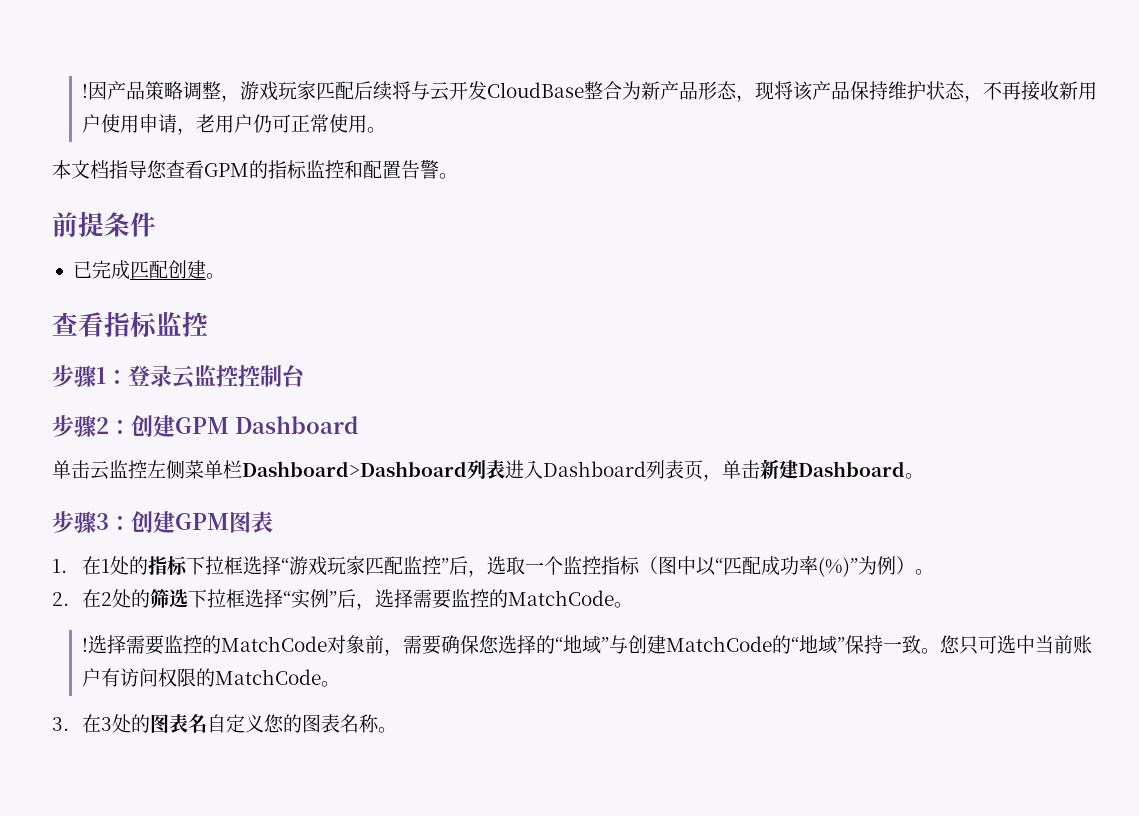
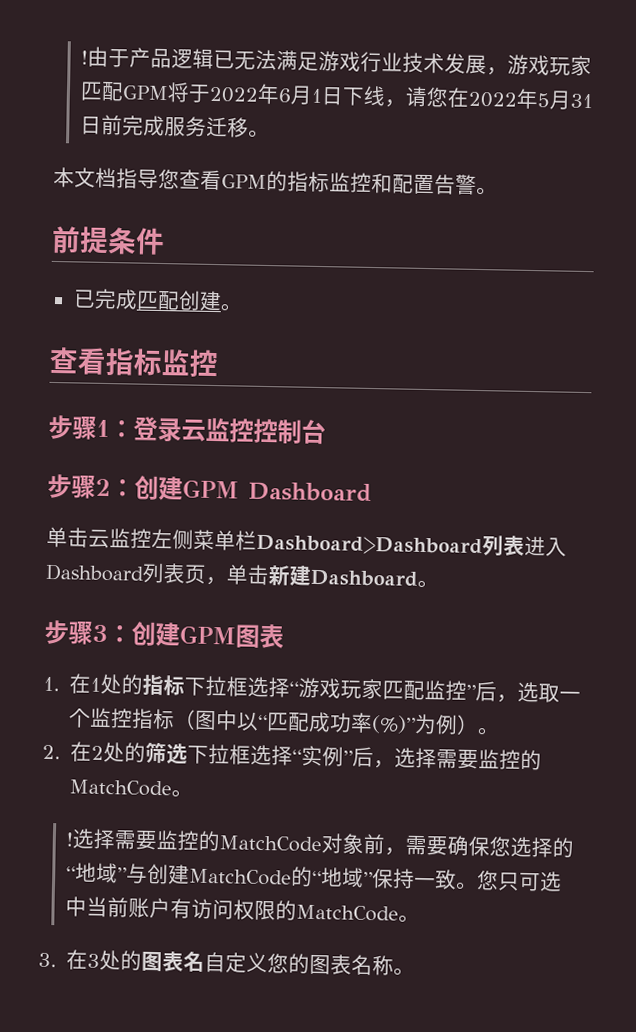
- !因产品策略调整，游戏玩家匹配后续将与云开发CloudBase整合为新产品形态，现将该产品保持维护状态，不再接收新用户使用申请，老用户仍可正常使用。
+ !由于产品逻辑已无法满足游戏行业技术发展，游戏玩家匹配GPM将于2022年6月1日下线，请您在2022年5月31日前完成服务迁移。

